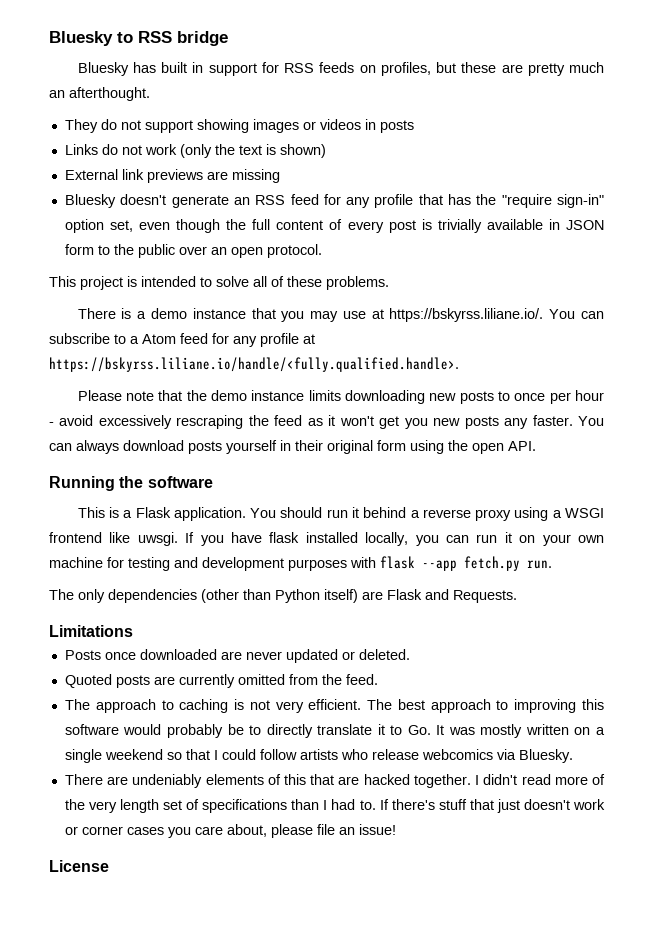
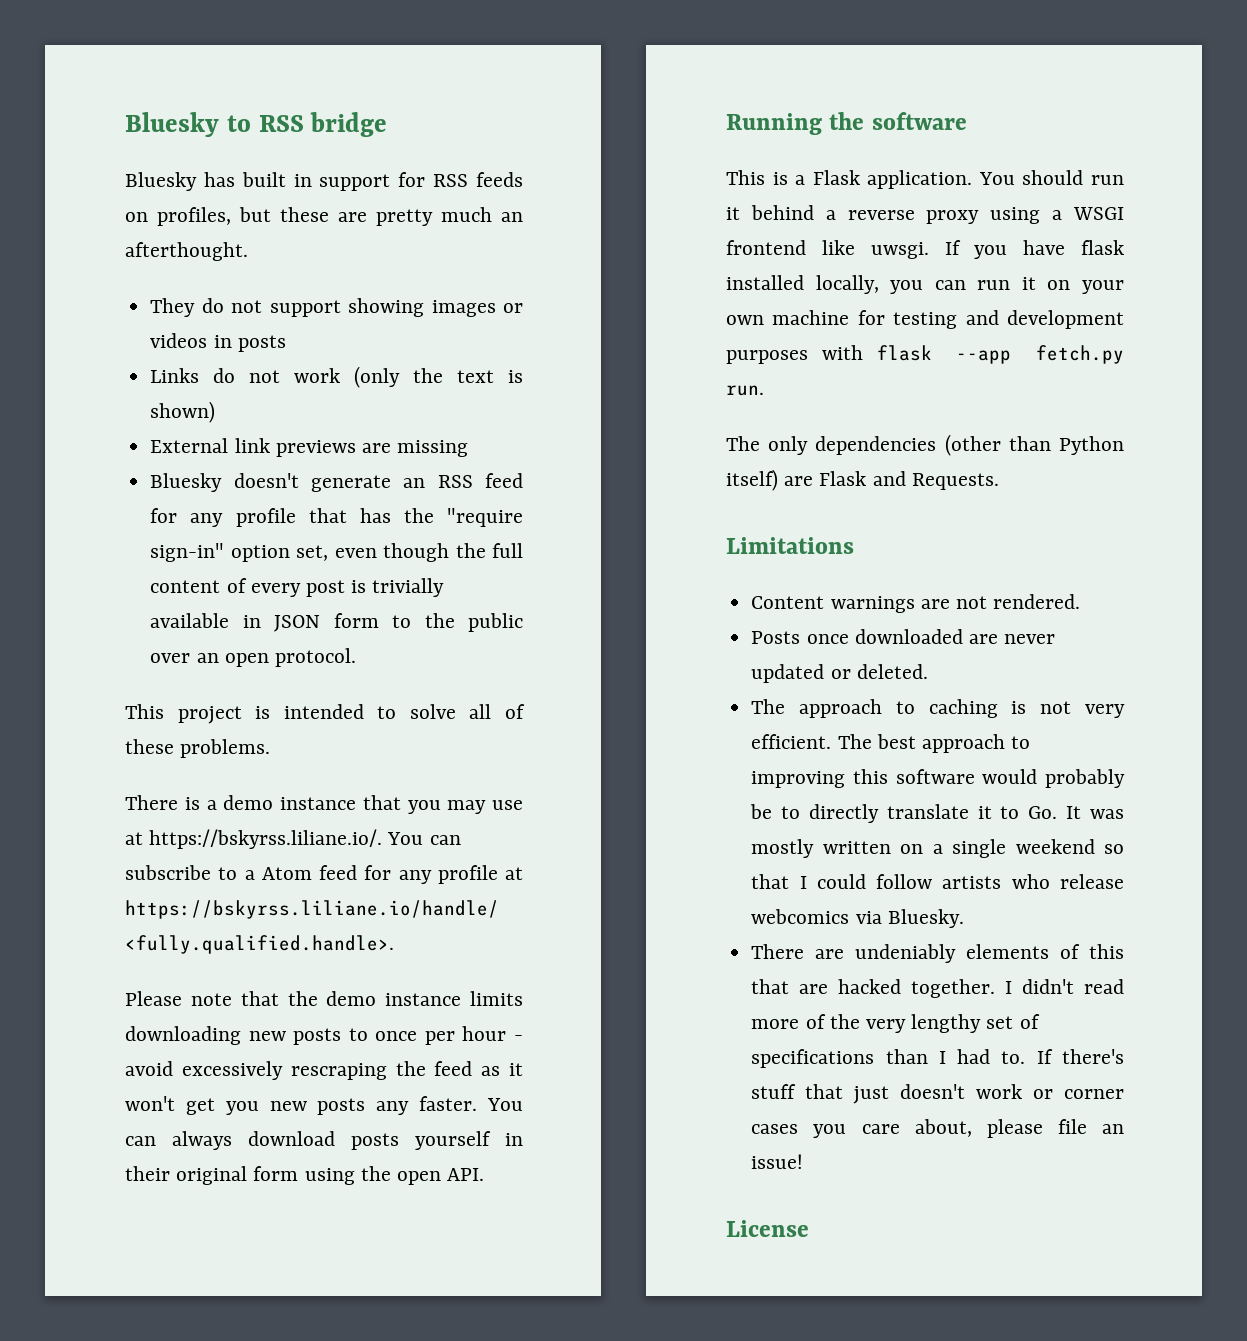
+ Content warnings are not rendered.
- Quoted posts are currently omitted from the feed.
- I didn't read more of the very length set of specifications than I had to.
+ I didn't read more of the very lengthy set of specifications than I had to.

